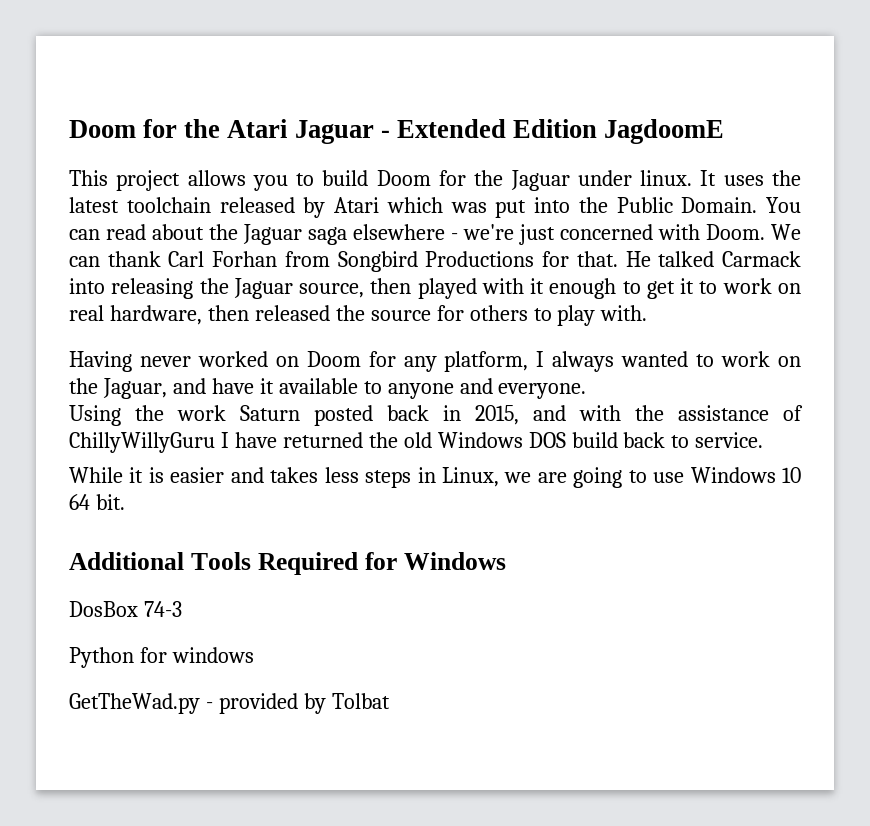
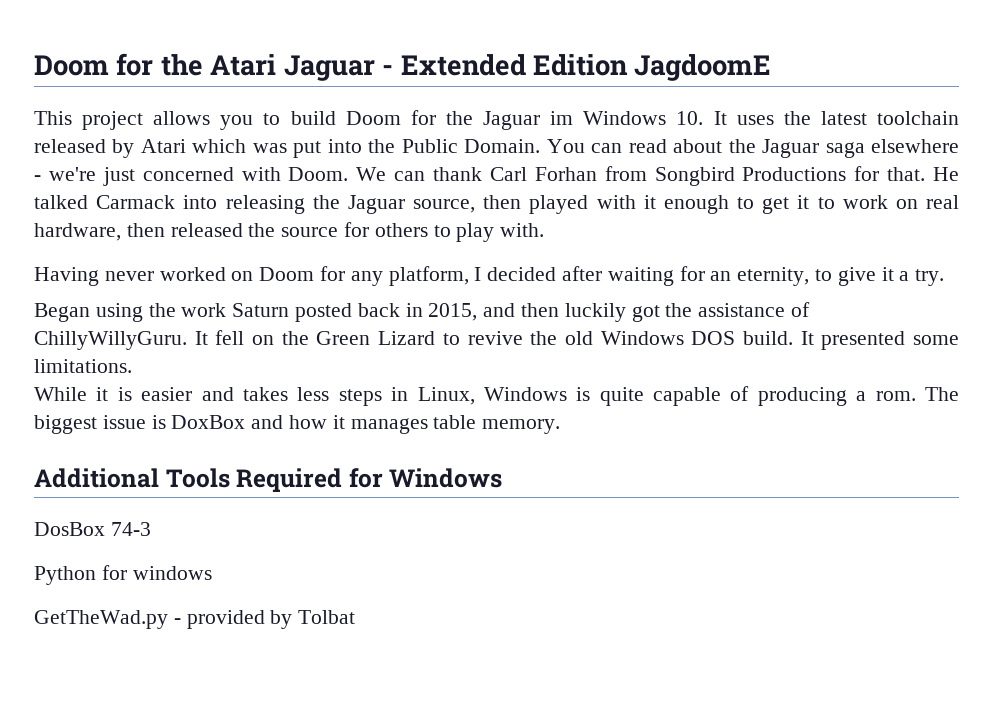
- This project allows you to build Doom for the Jaguar under linux. It uses the latest toolchain released by Atari which was put into the Public Domain.
+ This project allows you to build Doom for the Jaguar im Windows 10. It uses the latest toolchain released by Atari which was put into the Public Domain.
- Having never worked on Doom for any platform, I always wanted to work on the Jaguar, and have it available to anyone and everyone.
- Using the work Saturn posted back in 2015, and with the assistance of ChillyWillyGuru I have returned the old Windows DOS build back to service.
+ Having never worked on Doom for any platform, I decided after waiting for an eternity, to give it a try.
+ Began using the work Saturn posted back in 2015, and then luckily got the assistance of ChillyWillyGuru. It fell on the Green Lizard to revive the old Windows DOS build. It presented some limitations.
- While it is easier and takes less steps in Linux, we are going to use Windows 10 64 bit.
+ While it is easier and takes less steps in Linux, Windows is quite capable of producing a rom. The biggest issue is DoxBox and how it manages table memory.

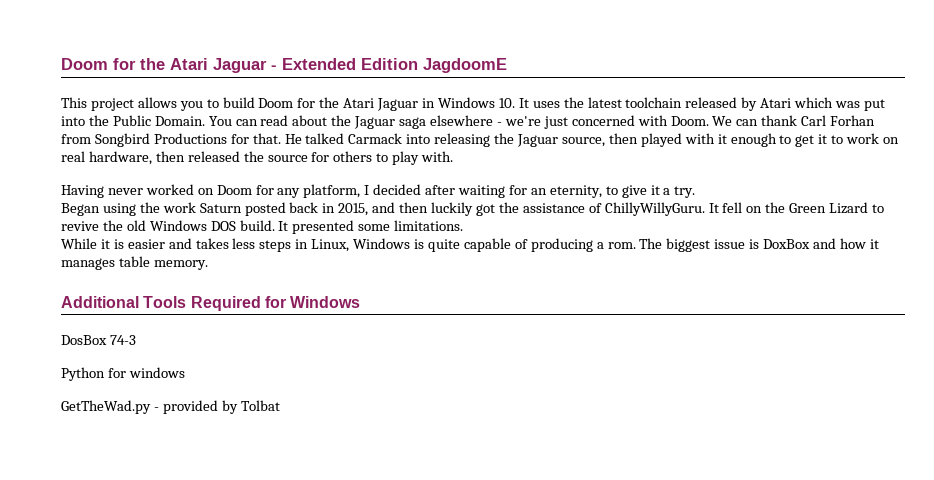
- This project allows you to build Doom for the Jaguar im Windows 10. It uses the latest toolchain released by Atari which was put into the Public Domain.
+ This project allows you to build Doom for the Atari Jaguar in Windows 10. It uses the latest toolchain released by Atari which was put into the Public Domain.

